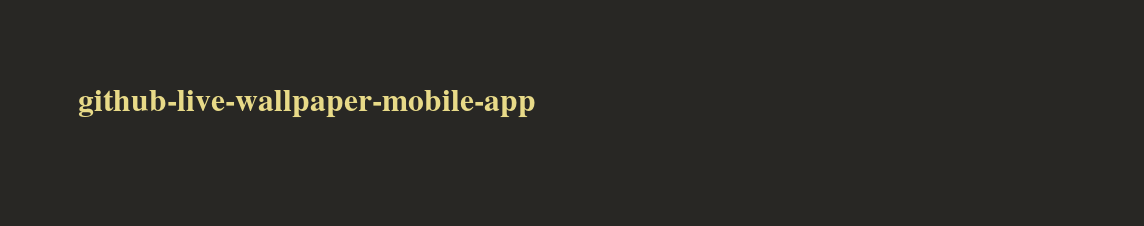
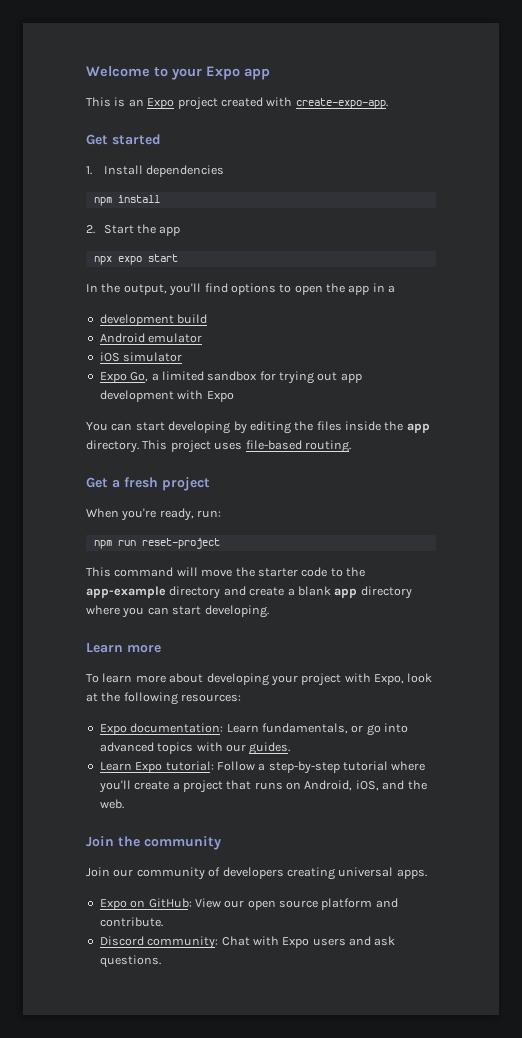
- github-live-wallpaper-mobile-app
+ Welcome to your Expo app
+ This is an Expo project created with create-expo-app.
+ Get started
+ 1. Install dependencies
+ npm install
+ 2. Start the app
+ npx expo start
+ In the output, you'll find options to open the app in a
+ development build
+ Android emulator
+ iOS simulator
+ Expo Go, a limited sandbox for trying out app development with Expo
+ You can start developing by editing the files inside the app directory. This project uses file-based routing.
+ Get a fresh project
+ When you're ready, run:
+ npm run reset-project
+ This command will move the starter code to the app-example directory and create a blank app directory where you can start developing.
+ Learn more
+ To learn more about developing your project with Expo, look at the following resources:
+ Expo documentation: Learn fundamentals, or go into advanced topics with our guides.
+ Learn Expo tutorial: Follow a step-by-step tutorial where you'll create a project that runs on Android, iOS, and the web.
+ Join the community
+ Join our community of developers creating universal apps.
+ Expo on GitHub: View our open source platform and contribute.
+ Discord community: Chat with Expo users and ask questions.

